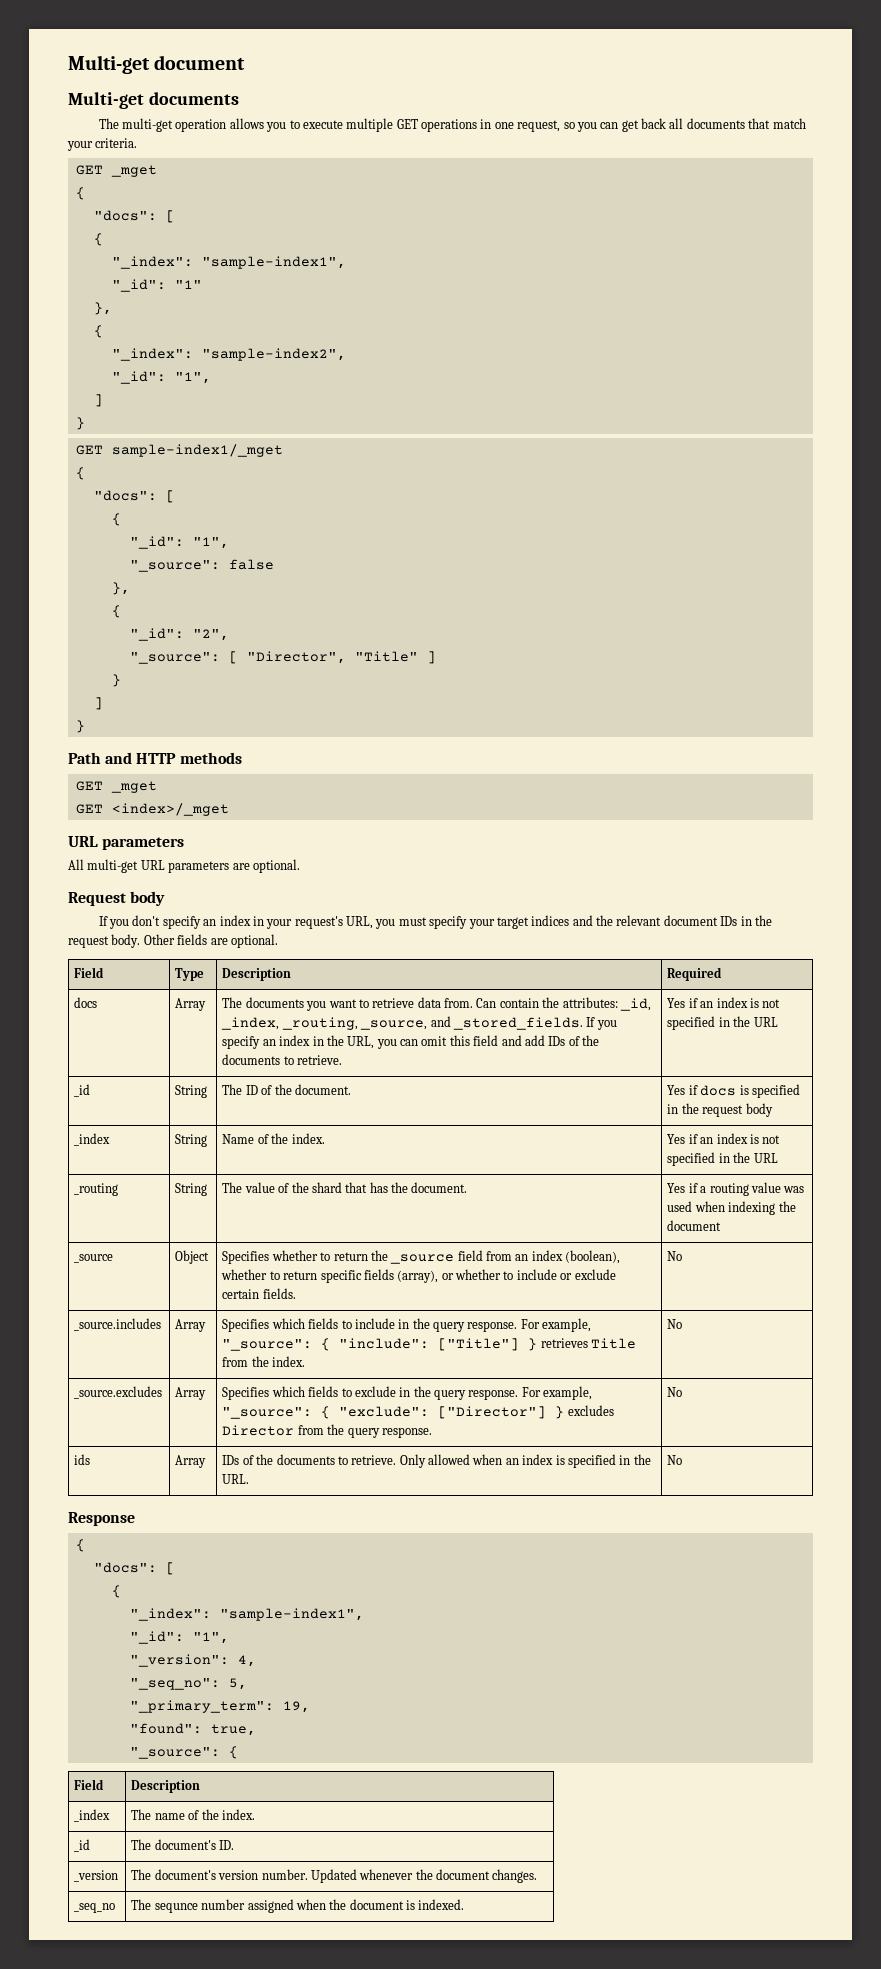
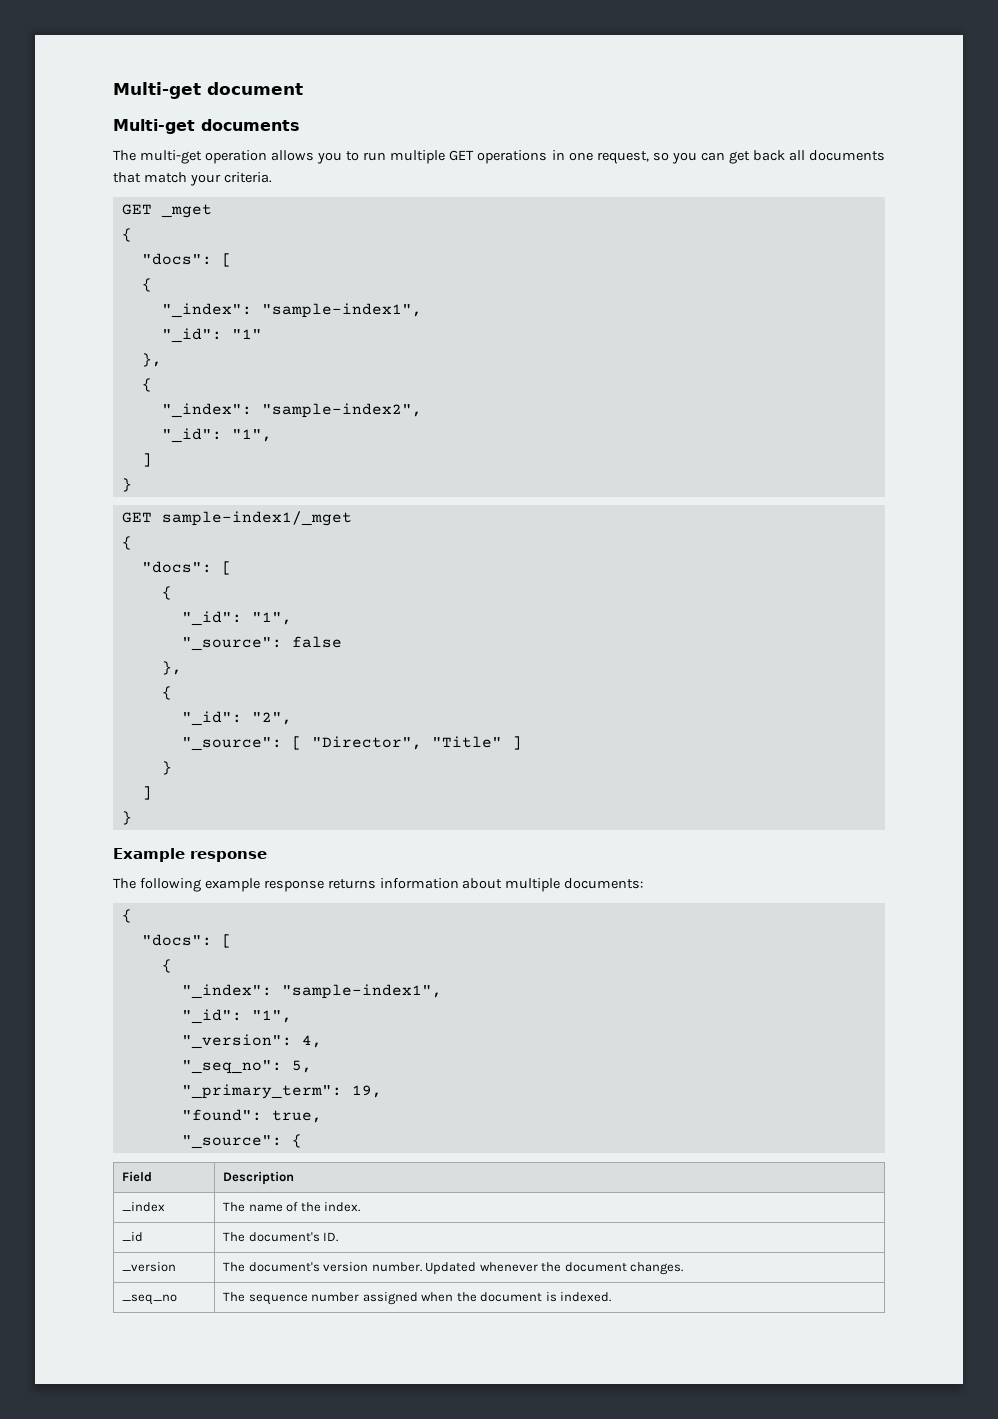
- The multi-get operation allows you to execute multiple GET operations in one request, so you can get back all documents that match your criteria.
+ The multi-get operation allows you to run multiple GET operations in one request, so you can get back all documents that match your criteria.
- Path and HTTP methods
- GET _mget
- GET <index>/_mget
- URL parameters
- All multi-get URL parameters are optional.
- Request body
- If you don't specify an index in your request's URL, you must specify your target indices and the relevant document IDs in the request body. Other fields are optional.
- Field | Type | Description | Required
- docs | Array | The documents you want to retrieve data from. Can contain the attributes: _id, _index, _routing, _source, and _stored_fields. If you specify an index in the URL, you can omit this field and add IDs of the documents to retrieve. | Yes if an index is not specified in the URL
- _id | String | The ID of the document. | Yes if docs is specified in the request body
- _index | String | Name of the index. | Yes if an index is not specified in the URL
- _routing | String | The value of the shard that has the document. | Yes if a routing value was used when indexing the document
- _source | Object | Specifies whether to return the _source field from an index (boolean), whether to return specific fields (array), or whether to include or exclude certain fields. | No
- _source.includes | Array | Specifies which fields to include in the query response. For example, "_source": { "include": ["Title"] } retrieves Title from the index. | No
- _source.excludes | Array | Specifies which fields to exclude in the query response. For example, "_source": { "exclude": ["Director"] } excludes Director from the query response. | No
- ids | Array | IDs of the documents to retrieve. Only allowed when an index is specified in the URL. | No
- Response
+ Example response
+ The following example response returns information about multiple documents:
- _seq_no | The sequnce number assigned when the document is indexed.
+ _seq_no | The sequence number assigned when the document is indexed.

